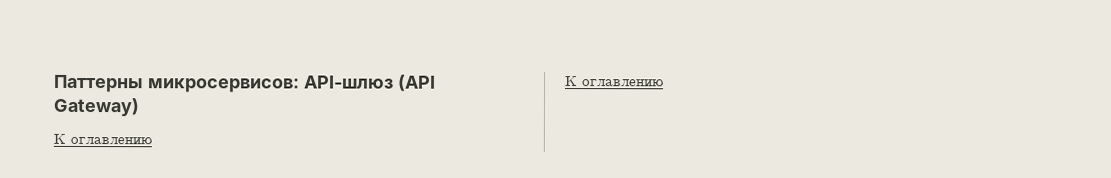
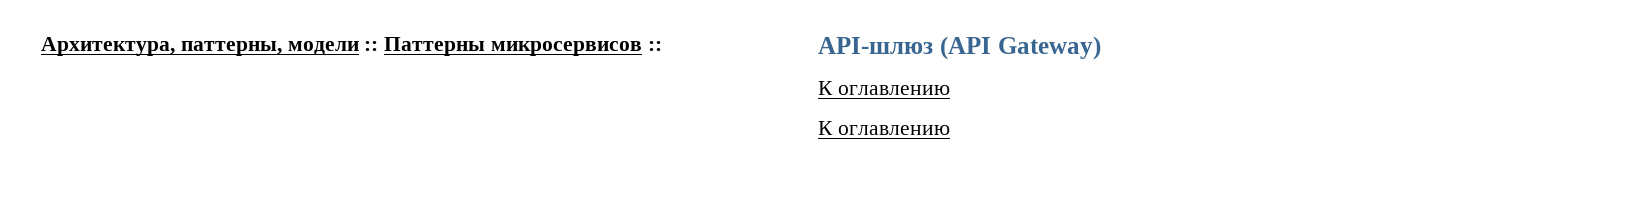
- Паттерны микросервисов: API-шлюз (API Gateway)
+ Архитектура, паттерны, модели :: Паттерны микросервисов ::
+ API-шлюз (API Gateway)

